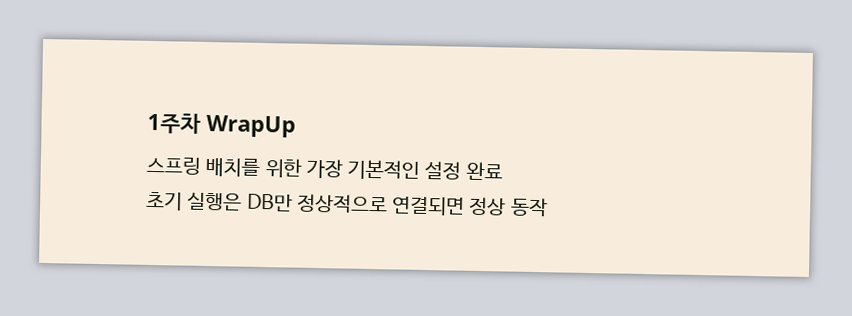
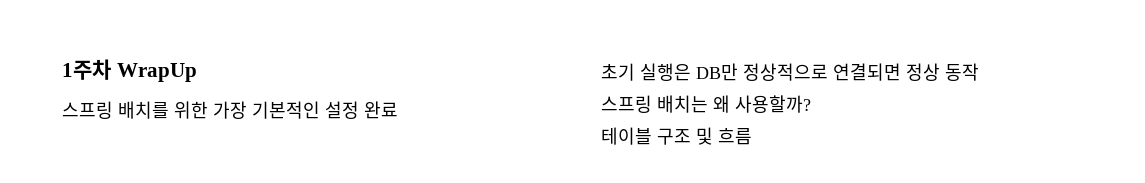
+ 스프링 배치는 왜 사용할까?
+ 테이블 구조 및 흐름

